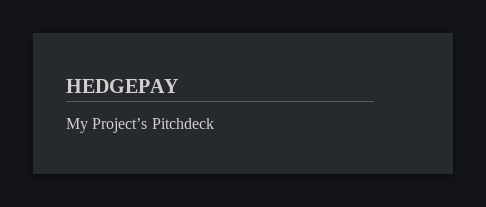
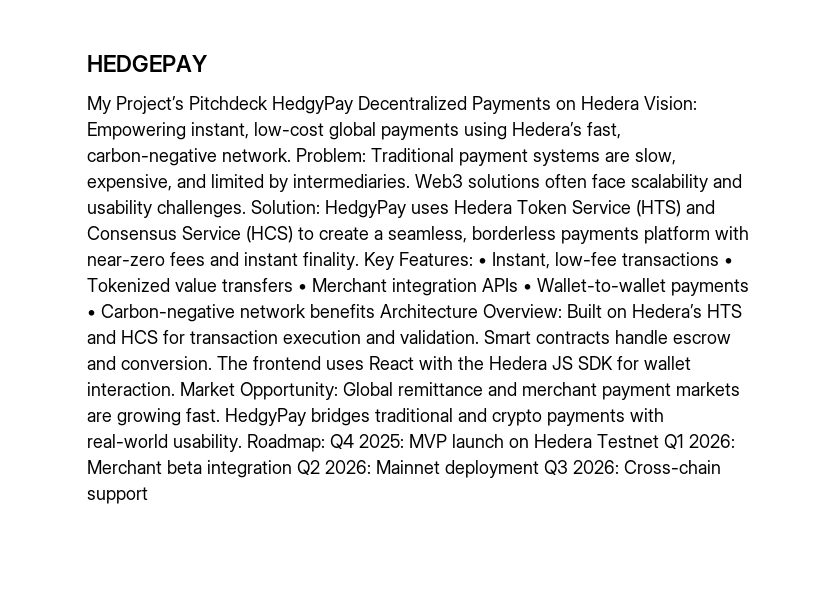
- My Project’s Pitchdeck
+ My Project’s Pitchdeck HedgyPay Decentralized Payments on Hedera Vision: Empowering instant, low-cost global payments using Hedera’s fast, carbon-negative network. Problem: Traditional payment systems are slow, expensive, and limited by intermediaries. Web3 solutions often face scalability and usability challenges. Solution: HedgyPay uses Hedera Token Service (HTS) and Consensus Service (HCS) to create a seamless, borderless payments platform with near-zero fees and instant finality. Key Features: • Instant, low-fee transactions • Tokenized value transfers • Merchant integration APIs • Wallet-to-wallet payments • Carbon-negative network benefits Architecture Overview: Built on Hedera’s HTS and HCS for transaction execution and validation. Smart contracts handle escrow and conversion. The frontend uses React with the Hedera JS SDK for wallet interaction. Market Opportunity: Global remittance and merchant payment markets are growing fast. HedgyPay bridges traditional and crypto payments with real-world usability. Roadmap: Q4 2025: MVP launch on Hedera Testnet Q1 2026: Merchant beta integration Q2 2026: Mainnet deployment Q3 2026: Cross-chain support

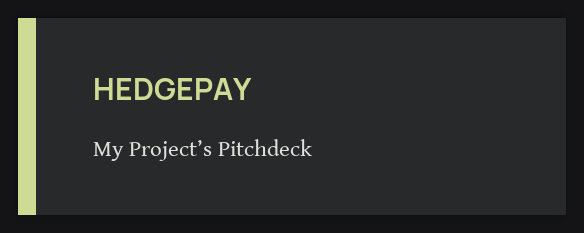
- My Project’s Pitchdeck HedgyPay Decentralized Payments on Hedera Vision: Empowering instant, low-cost global payments using Hedera’s fast, carbon-negative network. Problem: Traditional payment systems are slow, expensive, and limited by intermediaries. Web3 solutions often face scalability and usability challenges. Solution: HedgyPay uses Hedera Token Service (HTS) and Consensus Service (HCS) to create a seamless, borderless payments platform with near-zero fees and instant finality. Key Features: • Instant, low-fee transactions • Tokenized value transfers • Merchant integration APIs • Wallet-to-wallet payments • Carbon-negative network benefits Architecture Overview: Built on Hedera’s HTS and HCS for transaction execution and validation. Smart contracts handle escrow and conversion. The frontend uses React with the Hedera JS SDK for wallet interaction. Market Opportunity: Global remittance and merchant payment markets are growing fast. HedgyPay bridges traditional and crypto payments with real-world usability. Roadmap: Q4 2025: MVP launch on Hedera Testnet Q1 2026: Merchant beta integration Q2 2026: Mainnet deployment Q3 2026: Cross-chain support
+ My Project’s Pitchdeck

